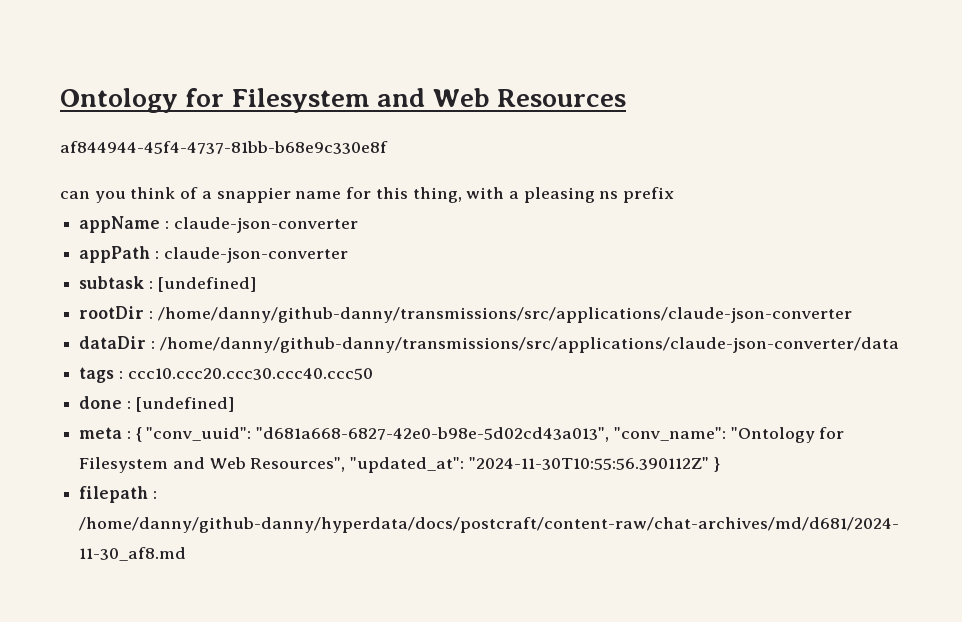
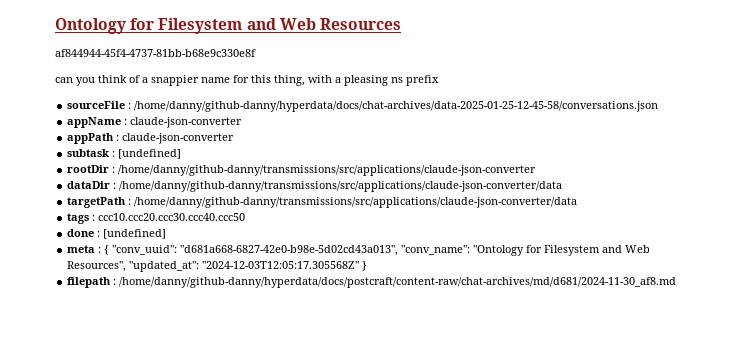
+ sourceFile : /home/danny/github-danny/hyperdata/docs/chat-archives/data-2025-01-25-12-45-58/conversations.json
+ targetPath : /home/danny/github-danny/transmissions/src/applications/claude-json-converter/data
- meta : { "conv_uuid": "d681a668-6827-42e0-b98e-5d02cd43a013", "conv_name": "Ontology for Filesystem and Web Resources", "updated_at": "2024-11-30T10:55:56.390112Z" }
+ meta : { "conv_uuid": "d681a668-6827-42e0-b98e-5d02cd43a013", "conv_name": "Ontology for Filesystem and Web Resources", "updated_at": "2024-12-03T12:05:17.305568Z" }

